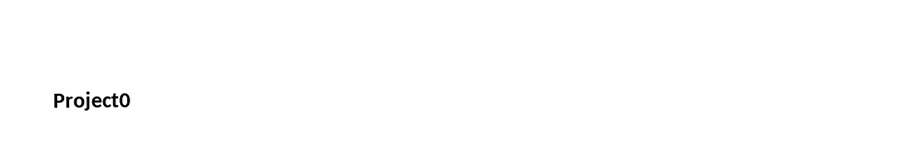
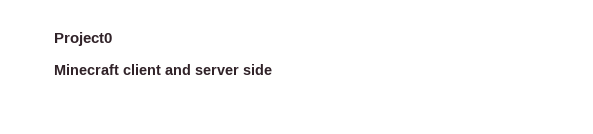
+ Minecraft client and server side

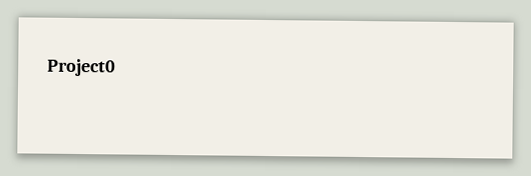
- Minecraft client and server side

